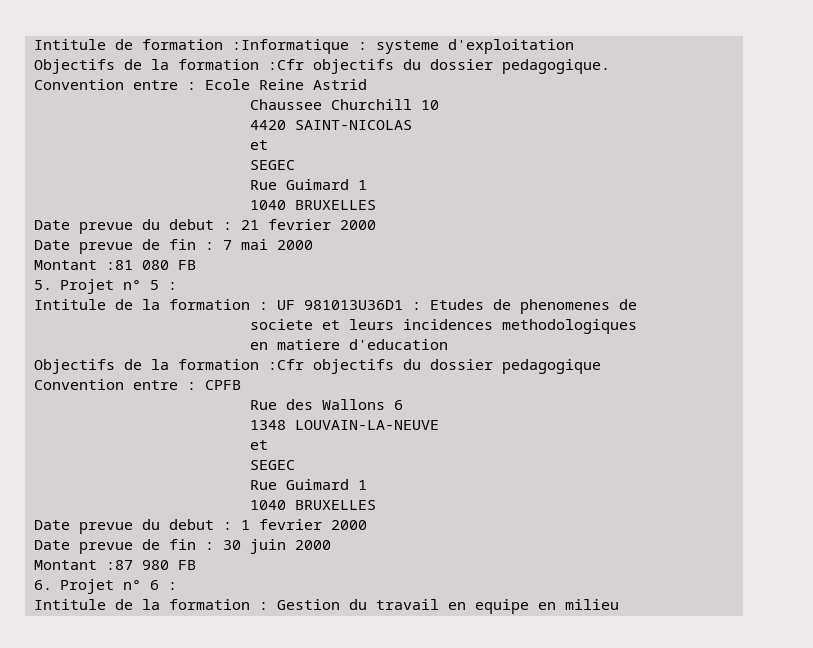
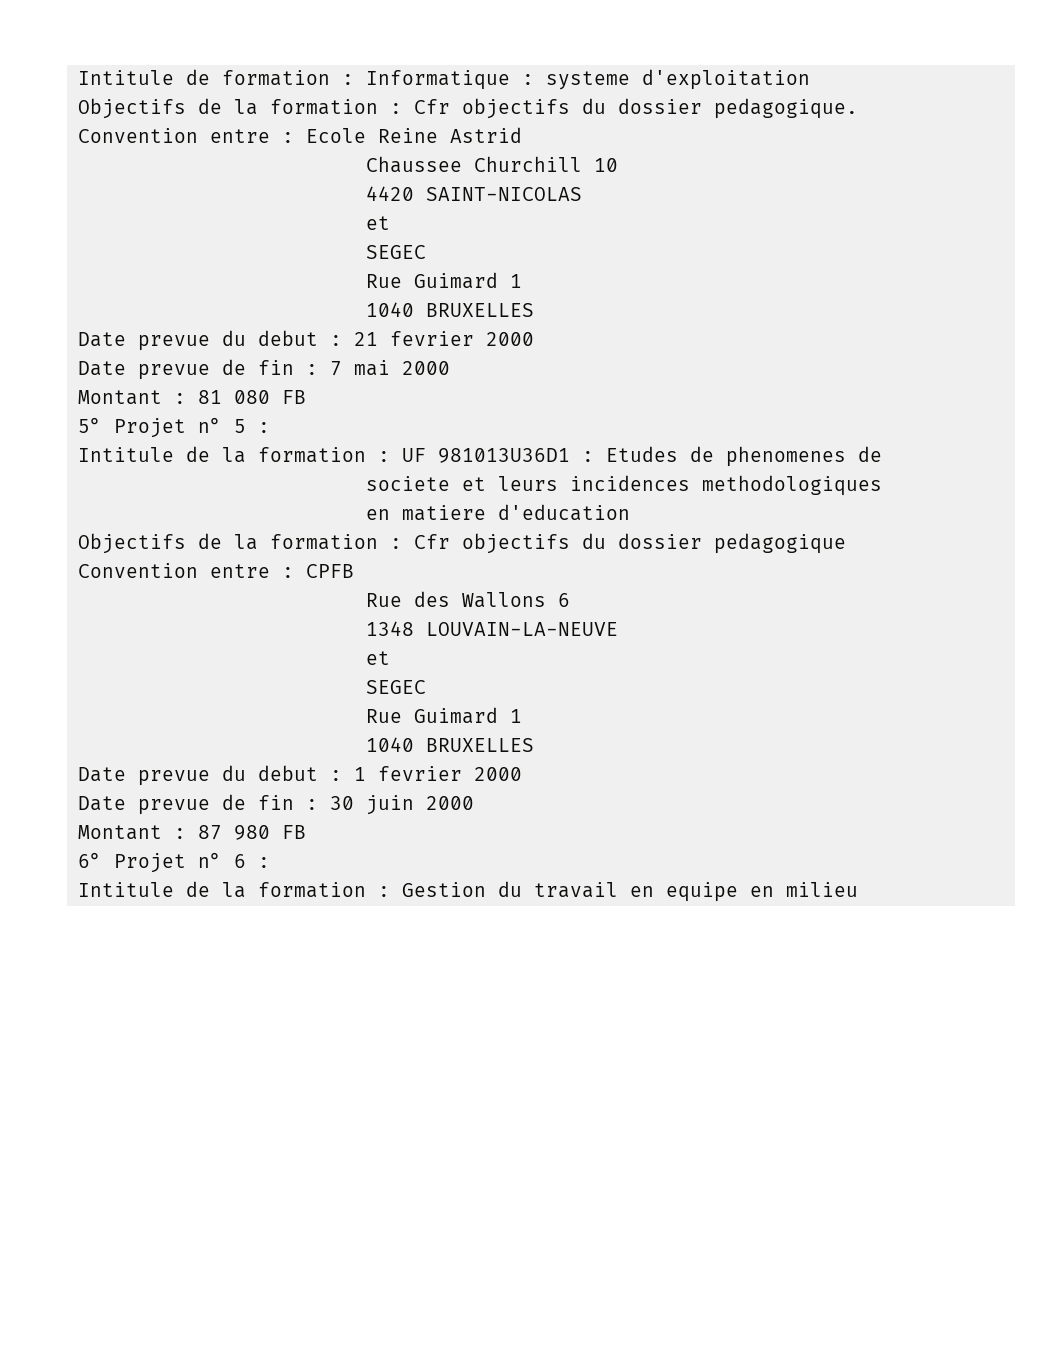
- Intitule de formation :Informatique : systeme d'exploitation
+ Intitule de formation : Informatique : systeme d'exploitation
- Objectifs de la formation :Cfr objectifs du dossier pedagogique.
+ Objectifs de la formation : Cfr objectifs du dossier pedagogique.
- Montant :81 080 FB
+ Montant : 81 080 FB
- 5. Projet n° 5 :
+ 5° Projet n° 5 :
- Objectifs de la formation :Cfr objectifs du dossier pedagogique
+ Objectifs de la formation : Cfr objectifs du dossier pedagogique
- Montant :87 980 FB
+ Montant : 87 980 FB
- 6. Projet n° 6 :
+ 6° Projet n° 6 :

